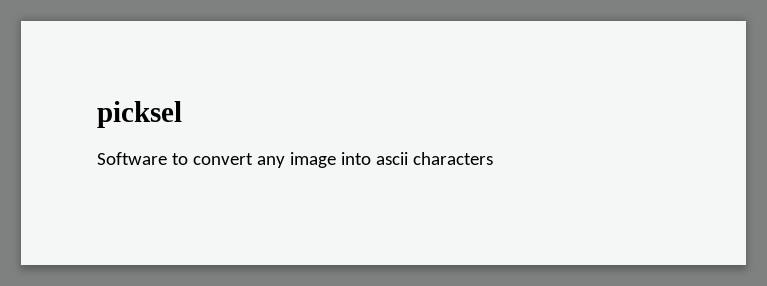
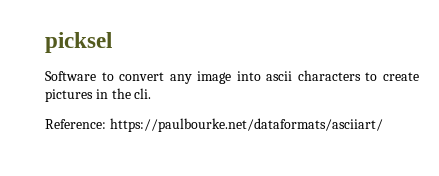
- Software to convert any image into ascii characters
+ Software to convert any image into ascii characters to create pictures in the cli.
+ Reference: https://paulbourke.net/dataformats/asciiart/

